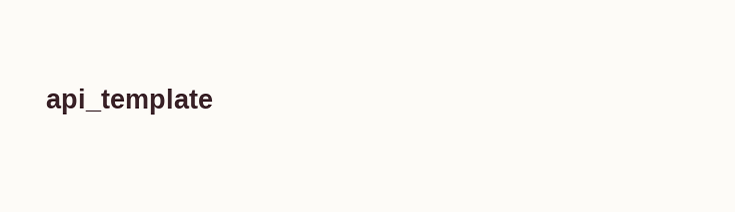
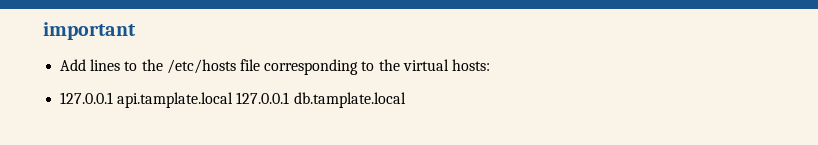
- api_template
+ important
+ Add lines to the /etc/hosts file corresponding to the virtual hosts:
+ 127.0.0.1 api.tamplate.local 127.0.0.1 db.tamplate.local

